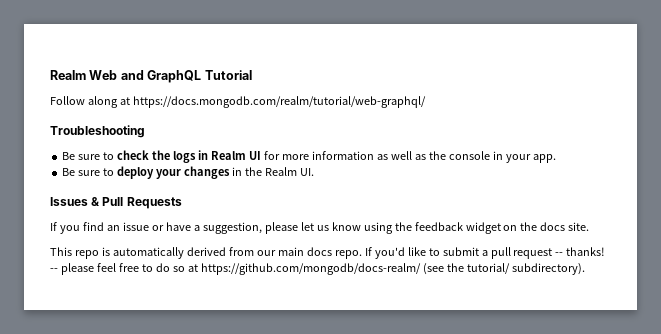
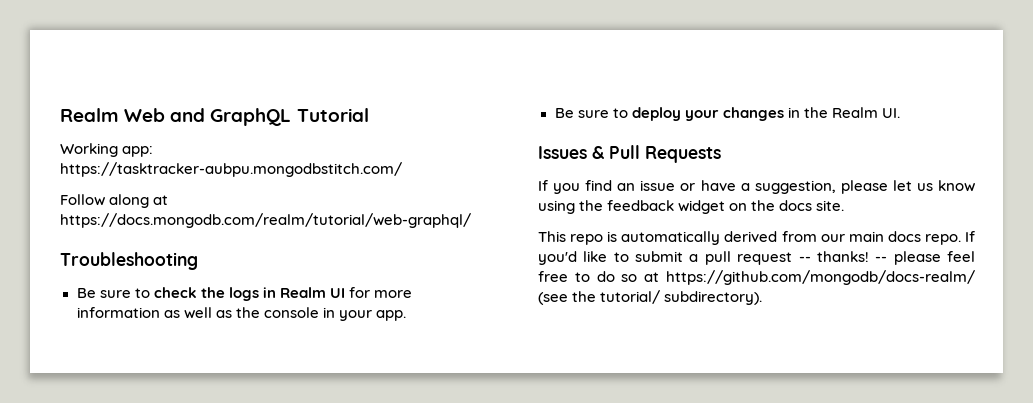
+ Working app: https://tasktracker-aubpu.mongodbstitch.com/

